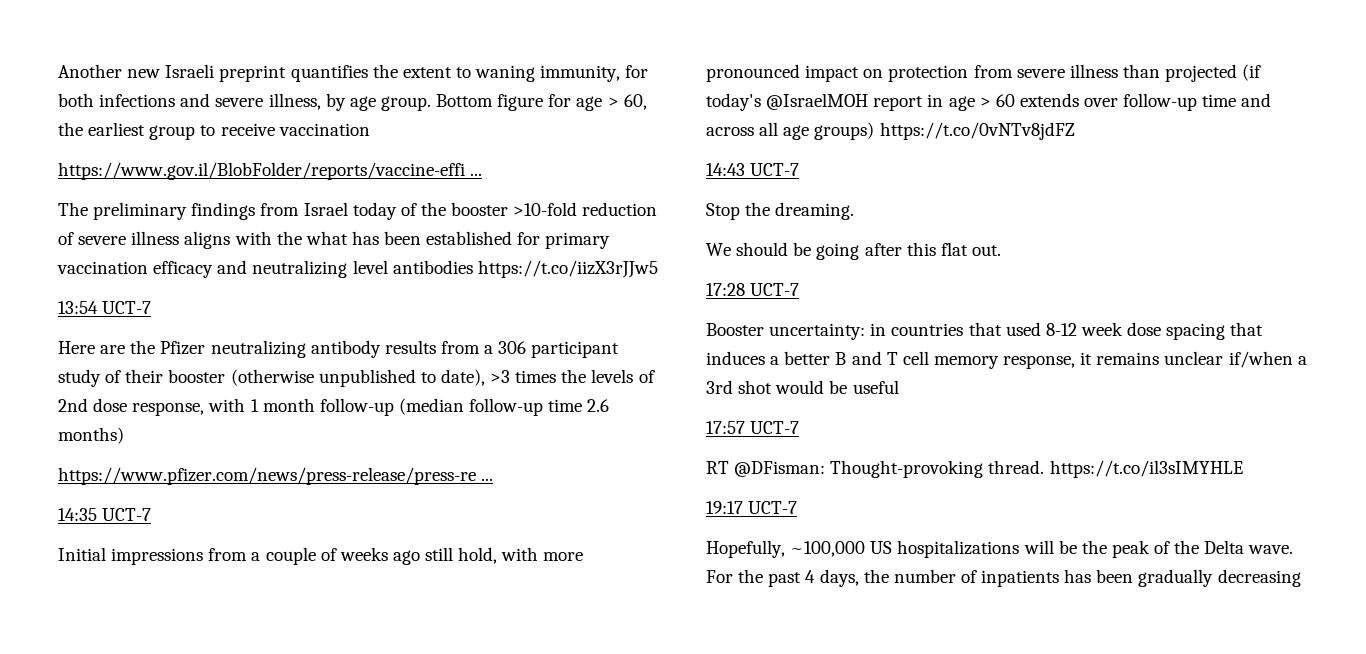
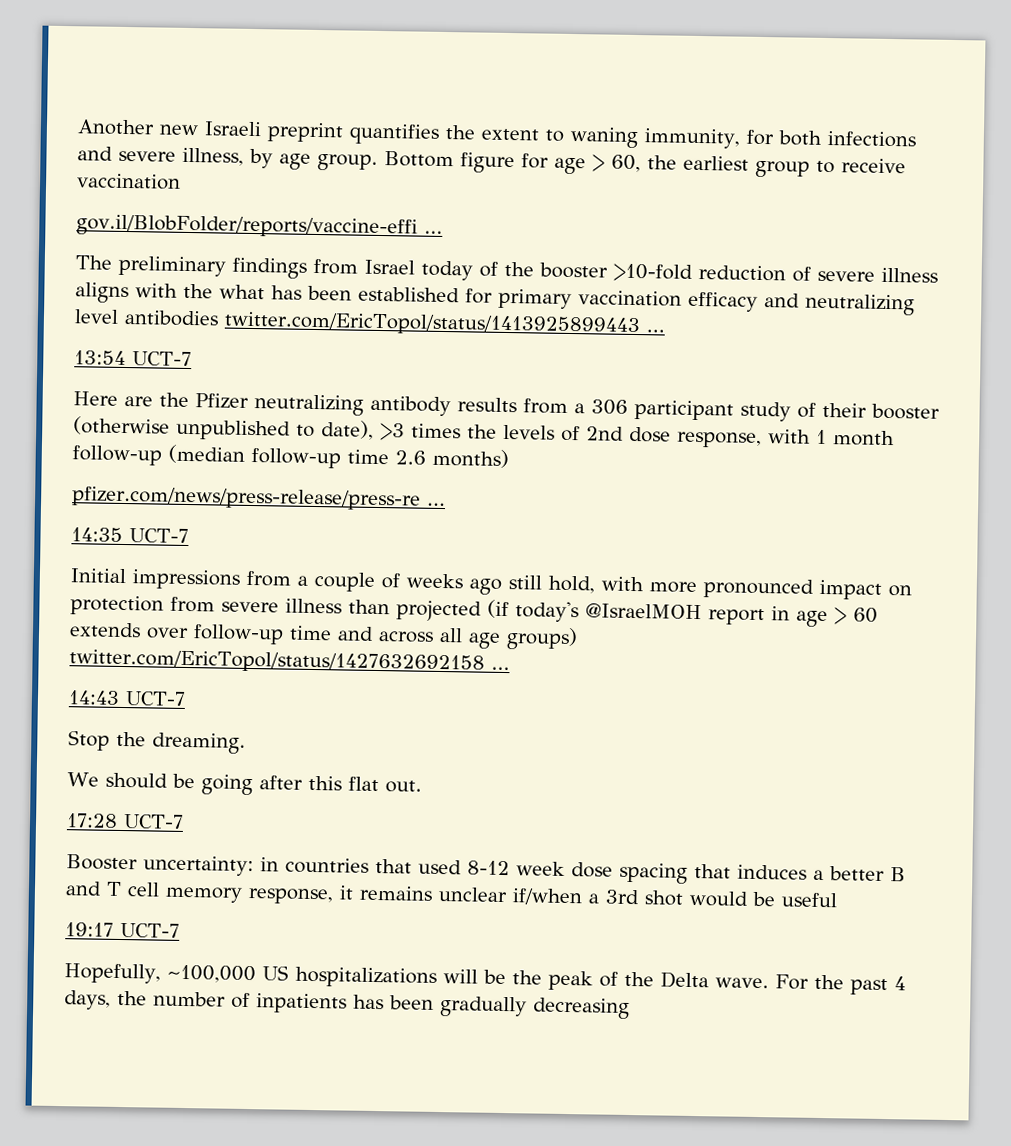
- https://www.gov.il/BlobFolder/reports/vaccine-effi ...
+ gov.il/BlobFolder/reports/vaccine-effi ...
- The preliminary findings from Israel today of the booster >10-fold reduction of severe illness aligns with the what has been established for primary vaccination efficacy and neutralizing level antibodies https://t.co/iizX3rJJw5
+ The preliminary findings from Israel today of the booster >10-fold reduction of severe illness aligns with the what has been established for primary vaccination efficacy and neutralizing level antibodies twitter.com/EricTopol/status/1413925899443 ...
- https://www.pfizer.com/news/press-release/press-re ...
+ pfizer.com/news/press-release/press-re ...
- Initial impressions from a couple of weeks ago still hold, with more pronounced impact on protection from severe illness than projected (if today's @IsraelMOH report in age > 60 extends over follow-up time and across all age groups) https://t.co/0vNTv8jdFZ
+ Initial impressions from a couple of weeks ago still hold, with more pronounced impact on protection from severe illness than projected (if today's @IsraelMOH report in age > 60 extends over follow-up time and across all age groups) twitter.com/EricTopol/status/1427632692158 ...
- 17:57 UCT-7
- RT @DFisman: Thought-provoking thread. https://t.co/il3sIMYHLE

